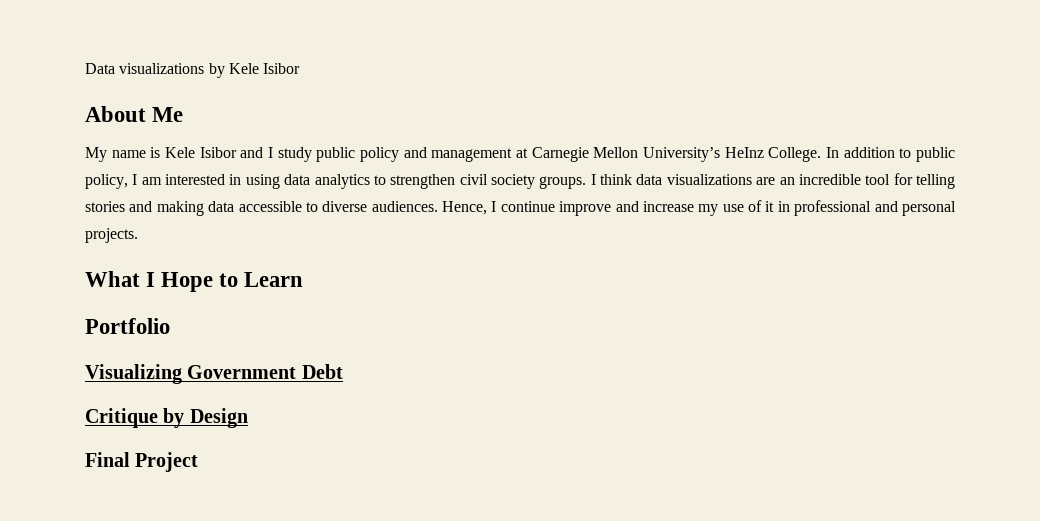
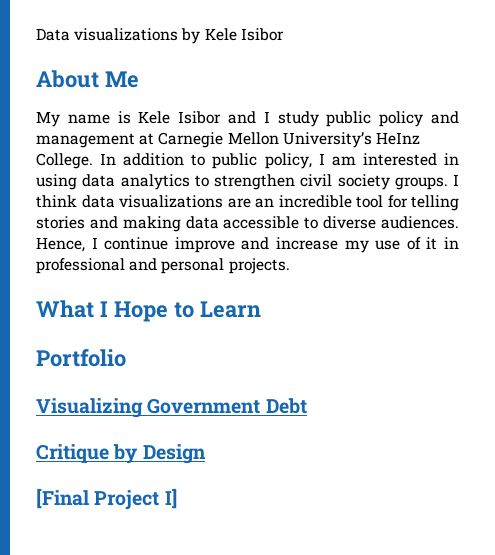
- Final Project
+ [Final Project I]

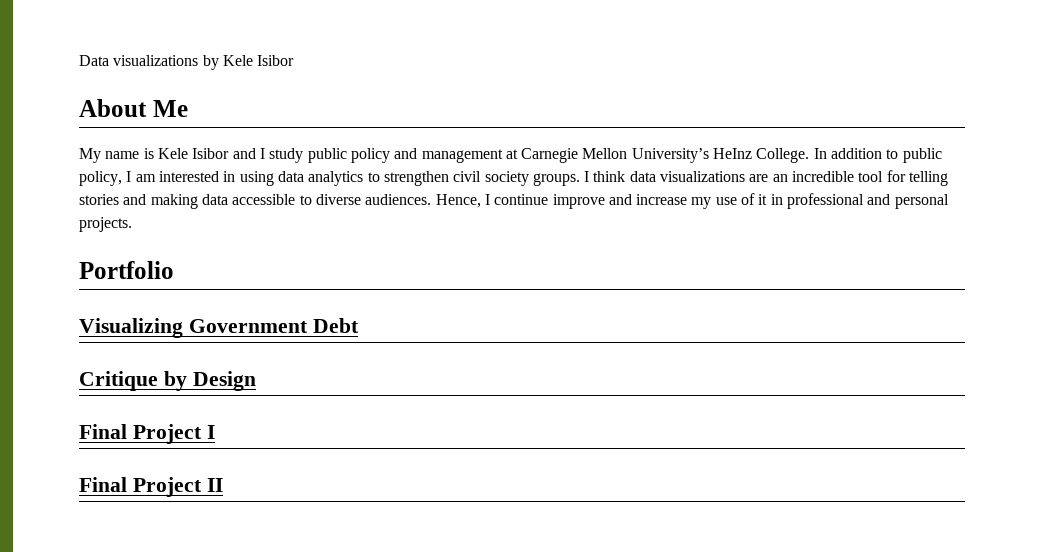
- What I Hope to Learn
- [Final Project I]
+ Final Project I
+ Final Project II

